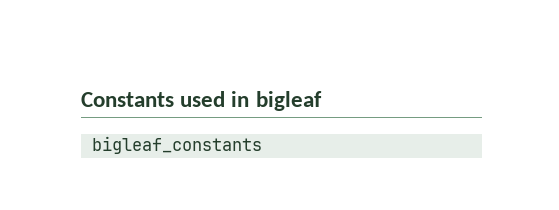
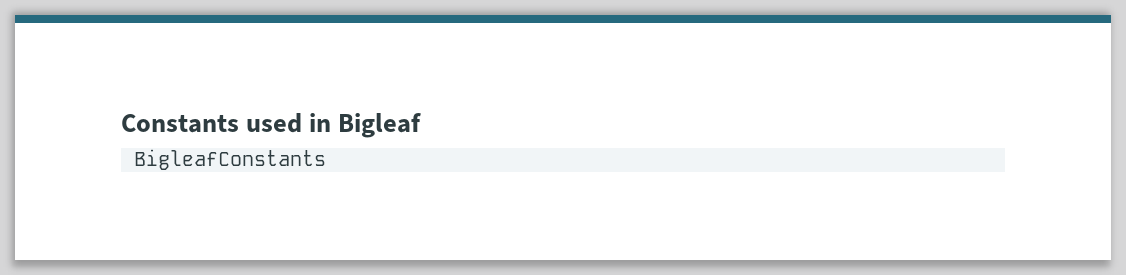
- Constants used in bigleaf
- bigleaf_constants
+ Constants used in Bigleaf
+ BigleafConstants

